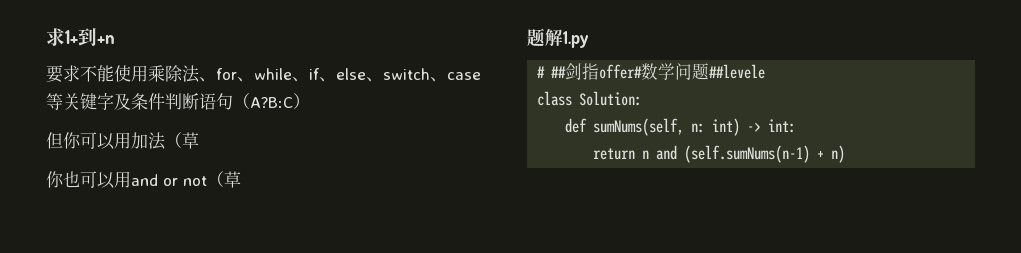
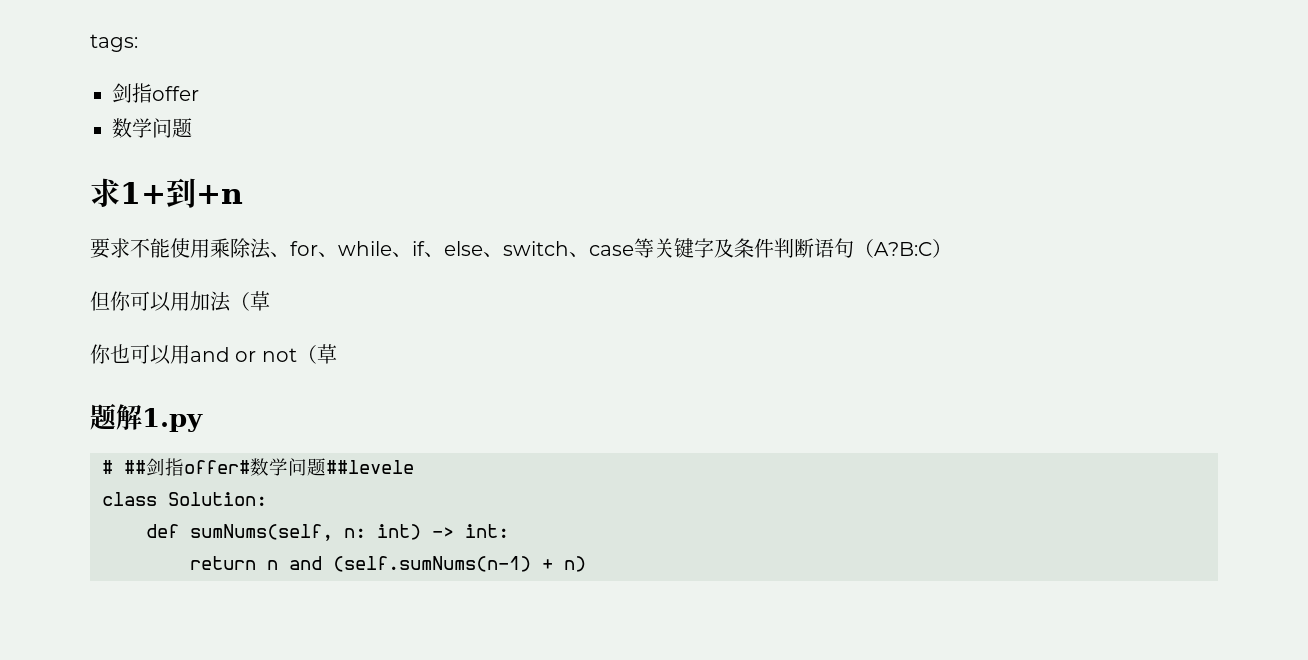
+ tags:
+ 剑指offer
+ 数学问题

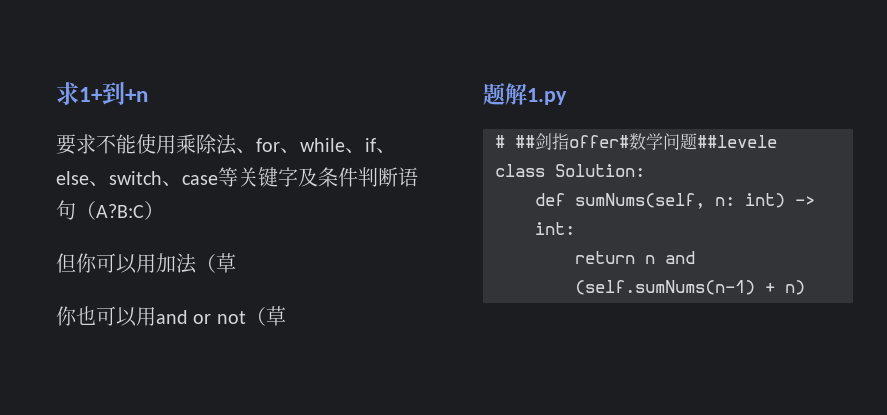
- tags:
- 剑指offer
- 数学问题

